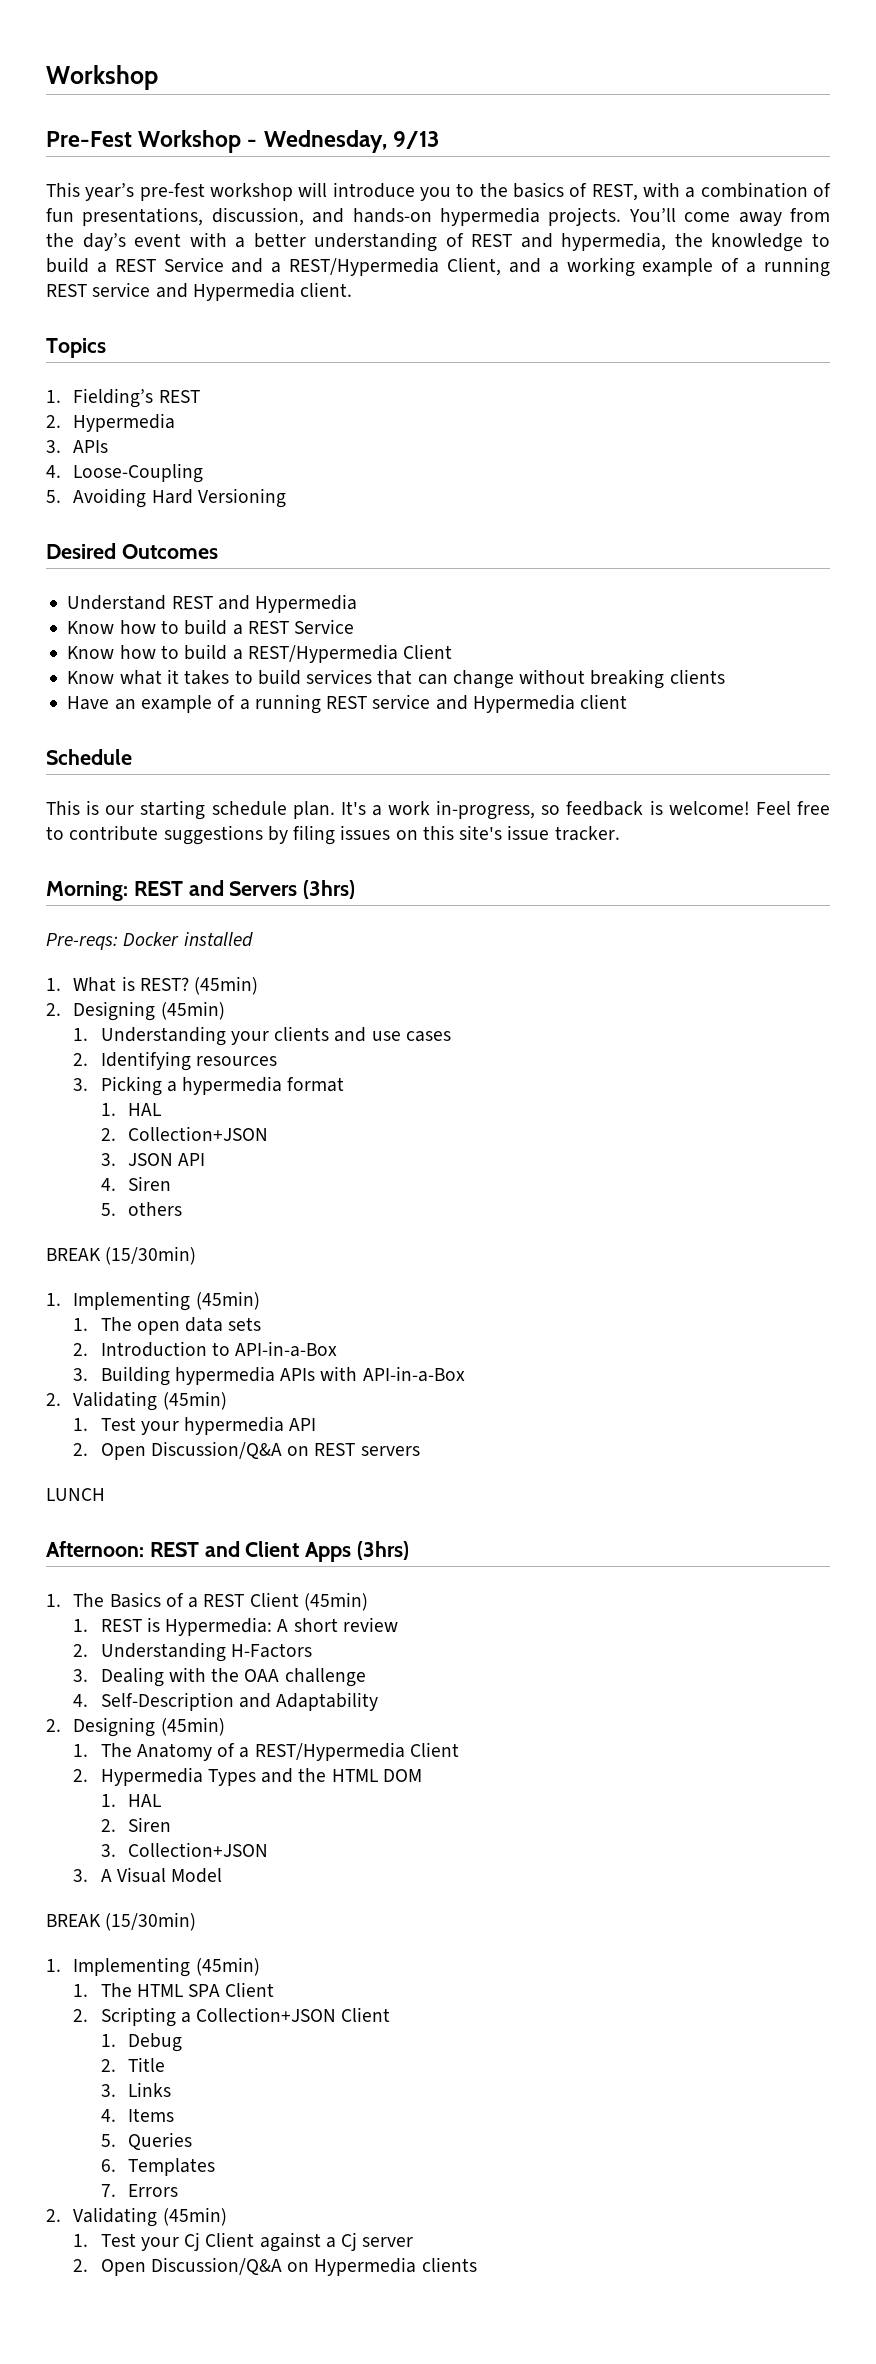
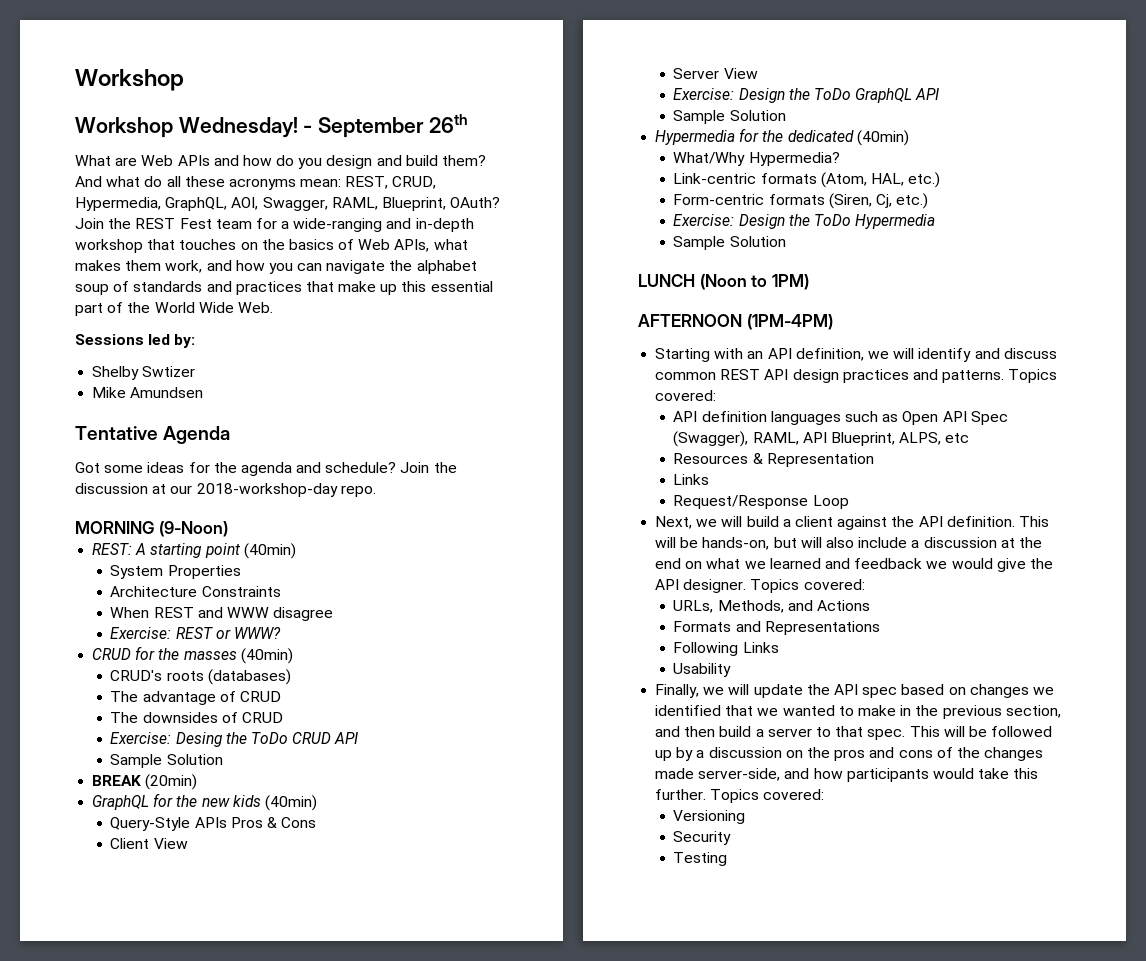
- Pre-Fest Workshop - Wednesday, 9/13
- This year’s pre-fest workshop will introduce you to the basics of REST, with a combination of fun presentations, discussion, and hands-on hypermedia projects. You’ll come away from the day’s event with a better understanding of REST and hypermedia, the knowledge to build a REST Service and a REST/Hypermedia Client, and a working example of a running REST service and Hypermedia client.
- Topics
- 1. Fielding’s REST
- 2. Hypermedia
- 3. APIs
- 4. Loose-Coupling
- 5. Avoiding Hard Versioning
- Desired Outcomes
- Understand REST and Hypermedia
- Know how to build a REST Service
- Know how to build a REST/Hypermedia Client
- Know what it takes to build services that can change without breaking clients
- Have an example of a running REST service and Hypermedia client
- Schedule
- This is our starting schedule plan. It's a work in-progress, so feedback is welcome! Feel free to contribute suggestions by filing issues on this site's issue tracker.
- Morning: REST and Servers (3hrs)
- Pre-reqs: Docker installed
- 1. What is REST? (45min)
- 2. Designing (45min)
- 1. Understanding your clients and use cases
- 2. Identifying resources
- 3. Picking a hypermedia format
- 1. HAL
- 2. Collection+JSON
- 3. JSON API
- 4. Siren
- 5. others
- BREAK (15/30min)
- 1. Implementing (45min)
- 1. The open data sets
- 2. Introduction to API-in-a-Box
- 3. Building hypermedia APIs with API-in-a-Box
- 2. Validating (45min)
- 1. Test your hypermedia API
- 2. Open Discussion/Q&A on REST servers
- LUNCH
- Afternoon: REST and Client Apps (3hrs)
- 1. The Basics of a REST Client (45min)
- 1. REST is Hypermedia: A short review
- 2. Understanding H-Factors
- 3. Dealing with the OAA challenge
- 4. Self-Description and Adaptability
- 2. Designing (45min)
- 1. The Anatomy of a REST/Hypermedia Client
- 2. Hypermedia Types and the HTML DOM
- 1. HAL
- 2. Siren
- 3. Collection+JSON
- 3. A Visual Model
- BREAK (15/30min)
- 1. Implementing (45min)
- 1. The HTML SPA Client
- 2. Scripting a Collection+JSON Client
- 1. Debug
- 2. Title
- 3. Links
- 4. Items
- 5. Queries
- 6. Templates
- 7. Errors
- 2. Validating (45min)
- 1. Test your Cj Client against a Cj server
- 2. Open Discussion/Q&A on Hypermedia clients
+ Workshop Wednesday! - September 26th
+ What are Web APIs and how do you design and build them? And what do all these acronyms mean: REST, CRUD, Hypermedia, GraphQL, AOI, Swagger, RAML, Blueprint, OAuth? Join the REST Fest team for a wide-ranging and in-depth workshop that touches on the basics of Web APIs, what makes them work, and how you can navigate the alphabet soup of standards and practices that make up this essential part of the World Wide Web.
+ Sessions led by:
+ Shelby Swtizer
+ Mike Amundsen
+ Tentative Agenda
+ Got some ideas for the agenda and schedule? Join the discussion at our 2018-workshop-day repo.
+ MORNING (9-Noon)
+ REST: A starting point (40min)
+ System Properties
+ Architecture Constraints
+ When REST and WWW disagree
+ Exercise: REST or WWW?
+ CRUD for the masses (40min)
+ CRUD's roots (databases)
+ The advantage of CRUD
+ The downsides of CRUD
+ Exercise: Desing the ToDo CRUD API
+ Sample Solution
+ BREAK (20min)
+ GraphQL for the new kids (40min)
+ Query-Style APIs Pros & Cons
+ Client View
+ Server View
+ Exercise: Design the ToDo GraphQL API
+ Sample Solution
+ Hypermedia for the dedicated (40min)
+ What/Why Hypermedia?
+ Link-centric formats (Atom, HAL, etc.)
+ Form-centric formats (Siren, Cj, etc.)
+ Exercise: Design the ToDo Hypermedia
+ Sample Solution
+ LUNCH (Noon to 1PM)
+ AFTERNOON (1PM-4PM)
+ Starting with an API definition, we will identify and discuss common REST API design practices and patterns. Topics covered:
+ API definition languages such as Open API Spec (Swagger), RAML, API Blueprint, ALPS, etc
+ Resources & Representation
+ Links
+ Request/Response Loop
+ Next, we will build a client against the API definition. This will be hands-on, but will also include a discussion at the end on what we learned and feedback we would give the API designer. Topics covered:
+ URLs, Methods, and Actions
+ Formats and Representations
+ Following Links
+ Usability
+ Finally, we will update the API spec based on changes we identified that we wanted to make in the previous section, and then build a server to that spec. This will be followed up by a discussion on the pros and cons of the changes made server-side, and how participants would take this further. Topics covered:
+ Versioning
+ Security
+ Testing

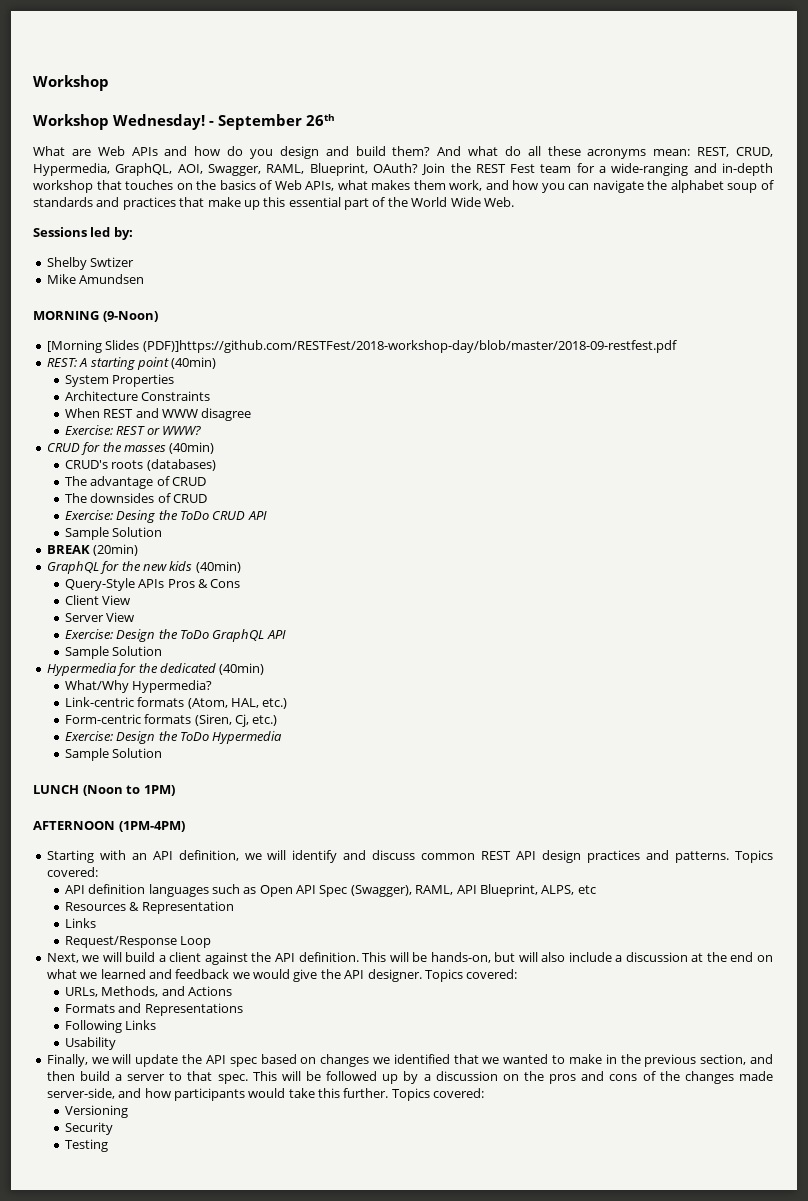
- Tentative Agenda
- Got some ideas for the agenda and schedule? Join the discussion at our 2018-workshop-day repo.
+ [Morning Slides (PDF)]https://github.com/RESTFest/2018-workshop-day/blob/master/2018-09-restfest.pdf

